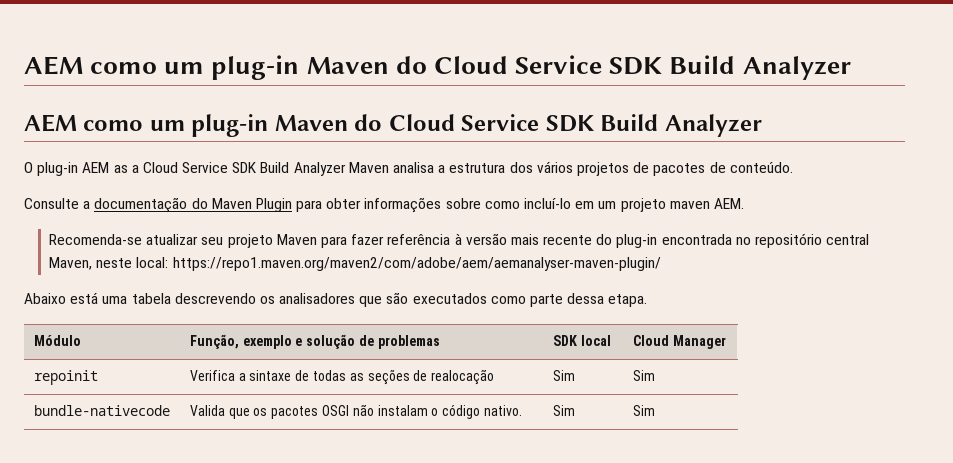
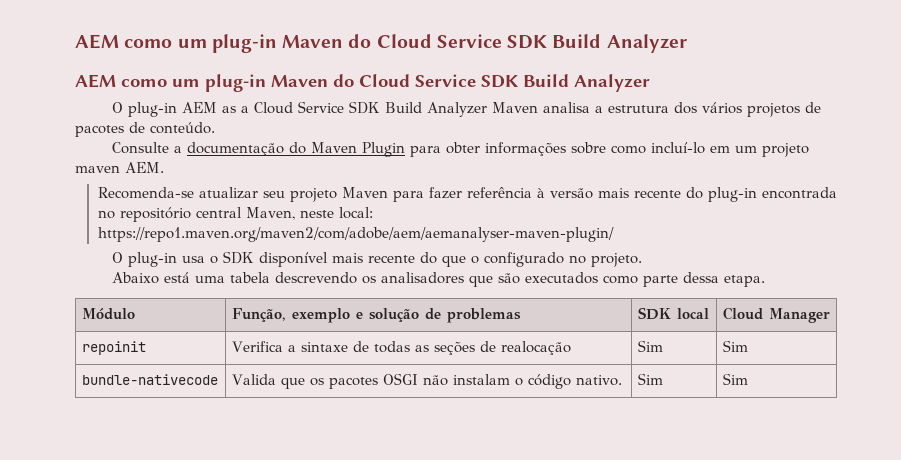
+ O plug-in usa o SDK disponível mais recente do que o configurado no projeto.

